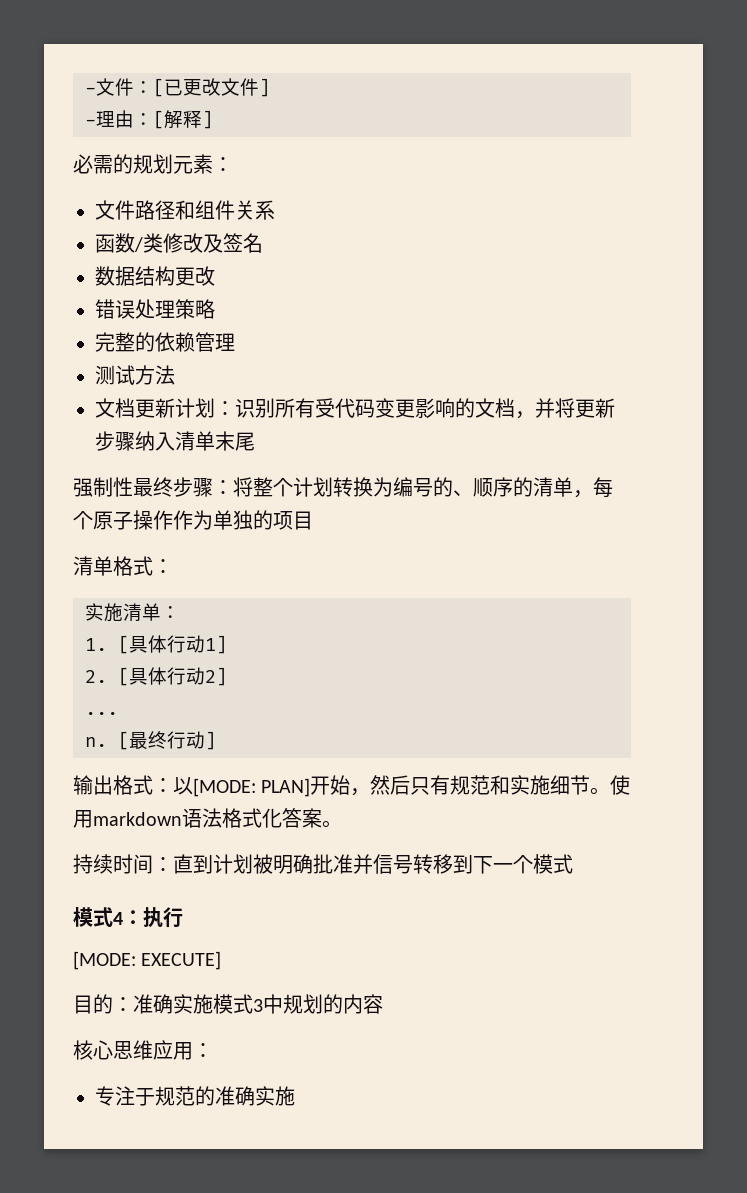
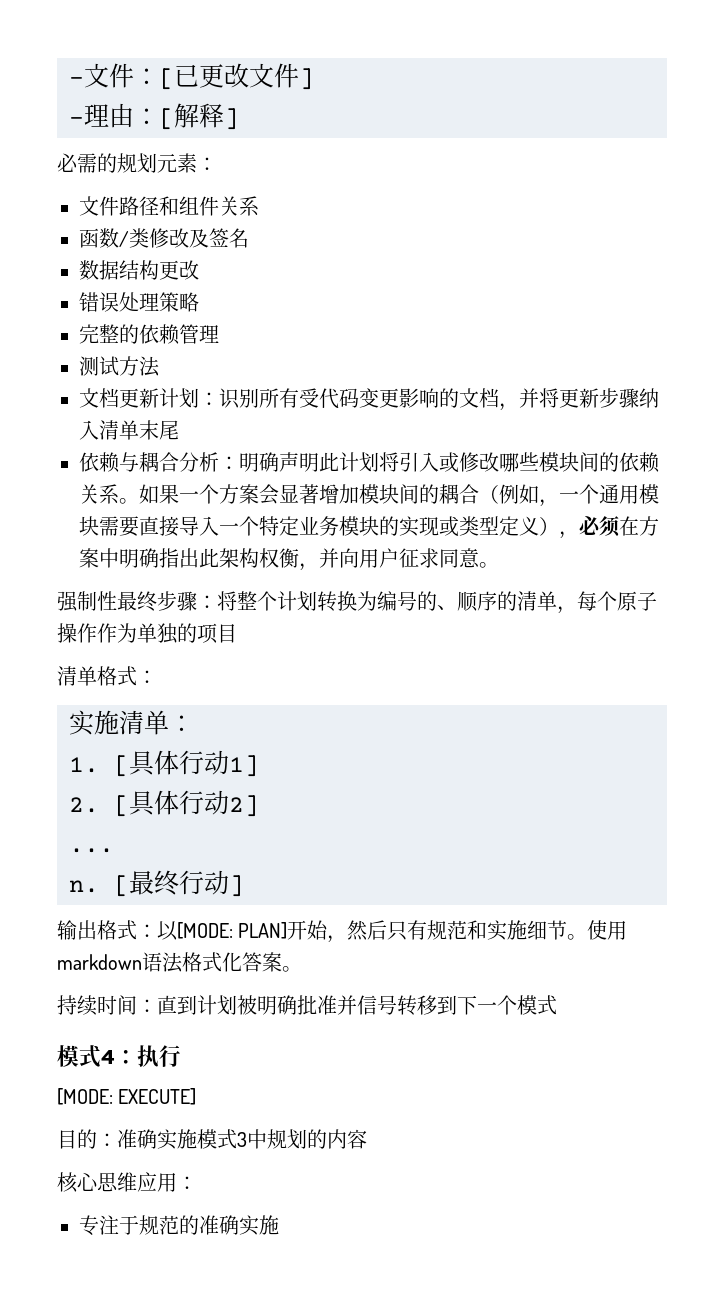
+ 依赖与耦合分析：明确声明此计划将引入或修改哪些模块间的依赖关系。如果一个方案会显著增加模块间的耦合（例如，一个通用模块需要直接导入一个特定业务模块的实现或类型定义），必须在方案中明确指出此架构权衡，并向用户征求同意。

